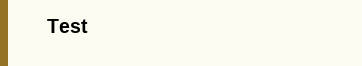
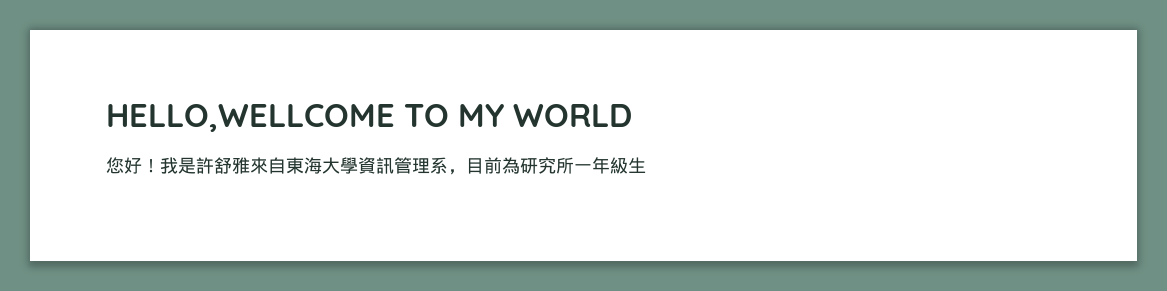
- Test
+ HELLO,WELLCOME TO MY WORLD
+ 您好！我是許舒雅來自東海大學資訊管理系，目前為研究所一年級生

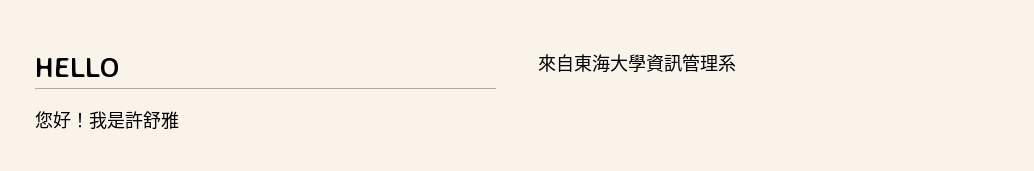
- HELLO,WELLCOME TO MY WORLD
+ HELLO
- 我是許舒雅來自東海大學資訊管理系，目前為研究所一年級生
+ 我是許舒雅
+ 來自東海大學資訊管理系

